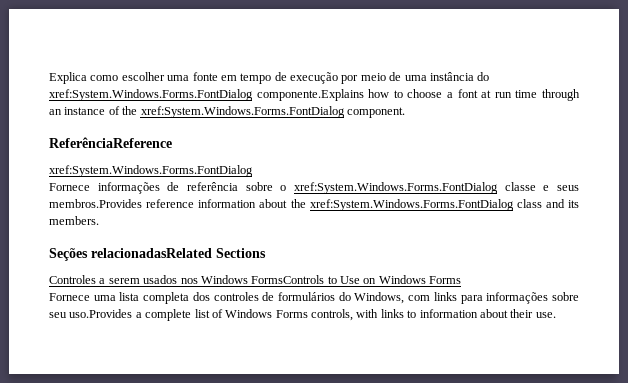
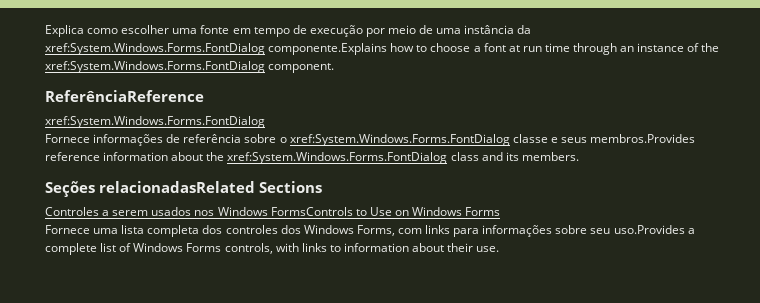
- Explica como escolher uma fonte em tempo de execução por meio de uma instância do xref:System.Windows.Forms.FontDialog componente.Explains how to choose a font at run time through an instance of the xref:System.Windows.Forms.FontDialog component.
+ Explica como escolher uma fonte em tempo de execução por meio de uma instância da xref:System.Windows.Forms.FontDialog componente.Explains how to choose a font at run time through an instance of the xref:System.Windows.Forms.FontDialog component.
- Fornece uma lista completa dos controles de formulários do Windows, com links para informações sobre seu uso.Provides a complete list of Windows Forms controls, with links to information about their use.
+ Fornece uma lista completa dos controles dos Windows Forms, com links para informações sobre seu uso.Provides a complete list of Windows Forms controls, with links to information about their use.

